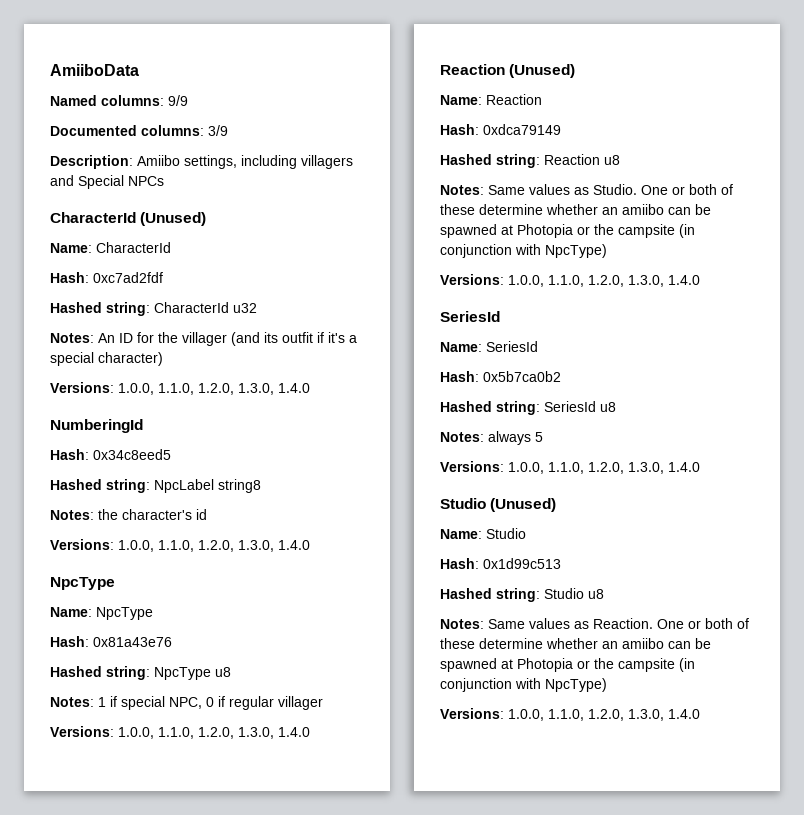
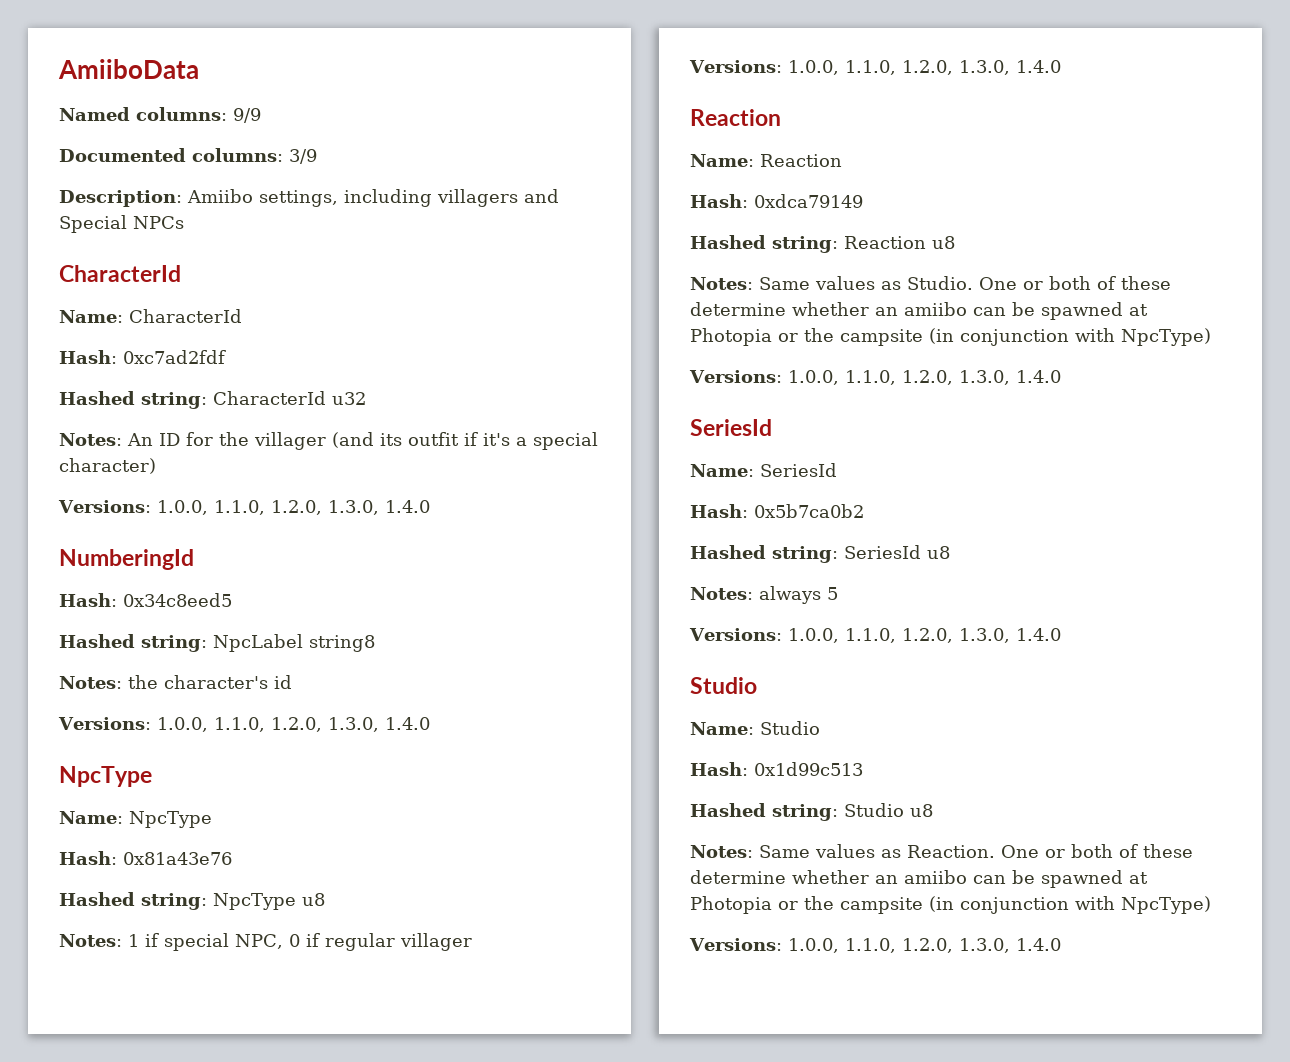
  Description: Amiibo settings, including villagers and Special NPCs
- CharacterId (Unused)
+ CharacterId
  Notes: 1 if special NPC, 0 if regular villager
  Versions: 1.0.0, 1.1.0, 1.2.0, 1.3.0, 1.4.0
- Reaction (Unused)
+ Reaction
  Notes: always 5
  Versions: 1.0.0, 1.1.0, 1.2.0, 1.3.0, 1.4.0
- Studio (Unused)
+ Studio

